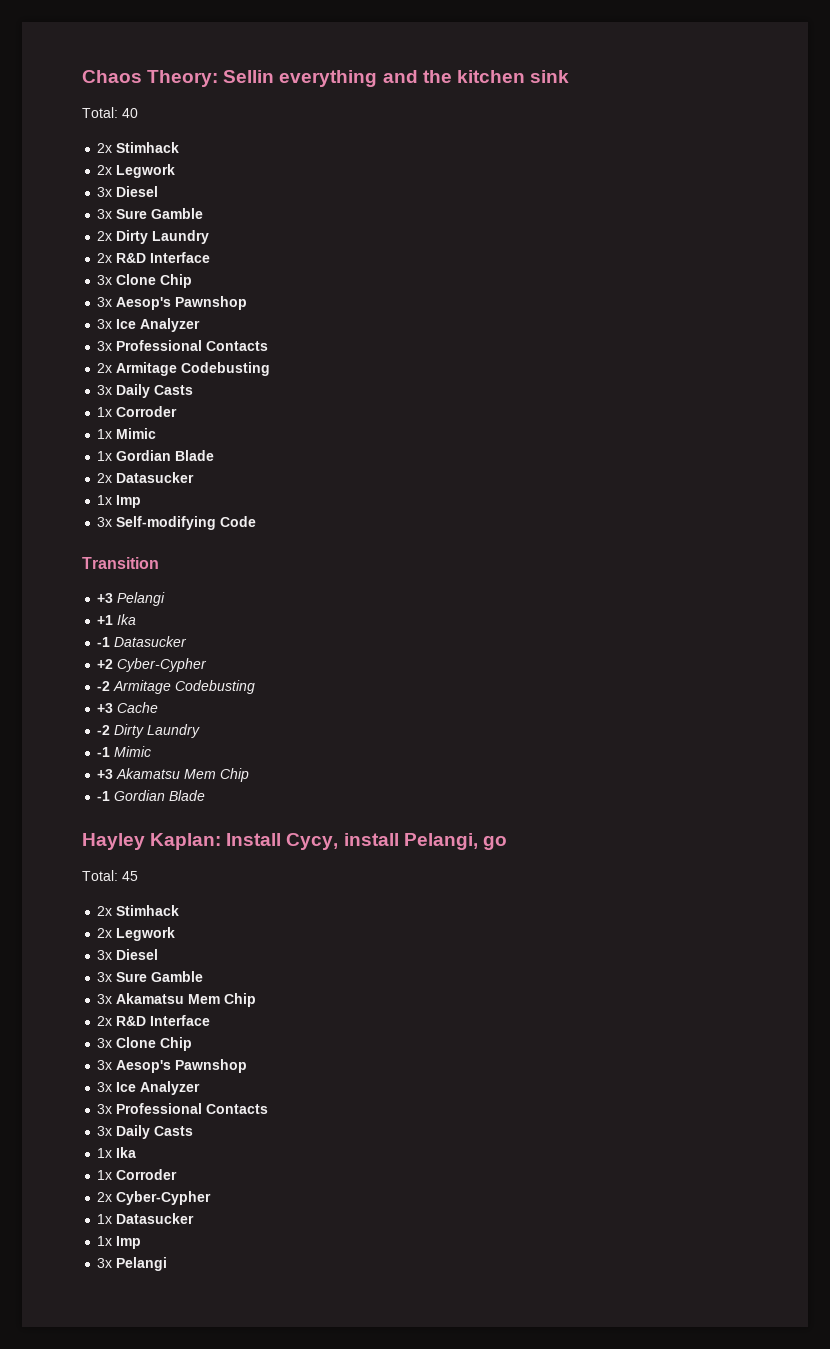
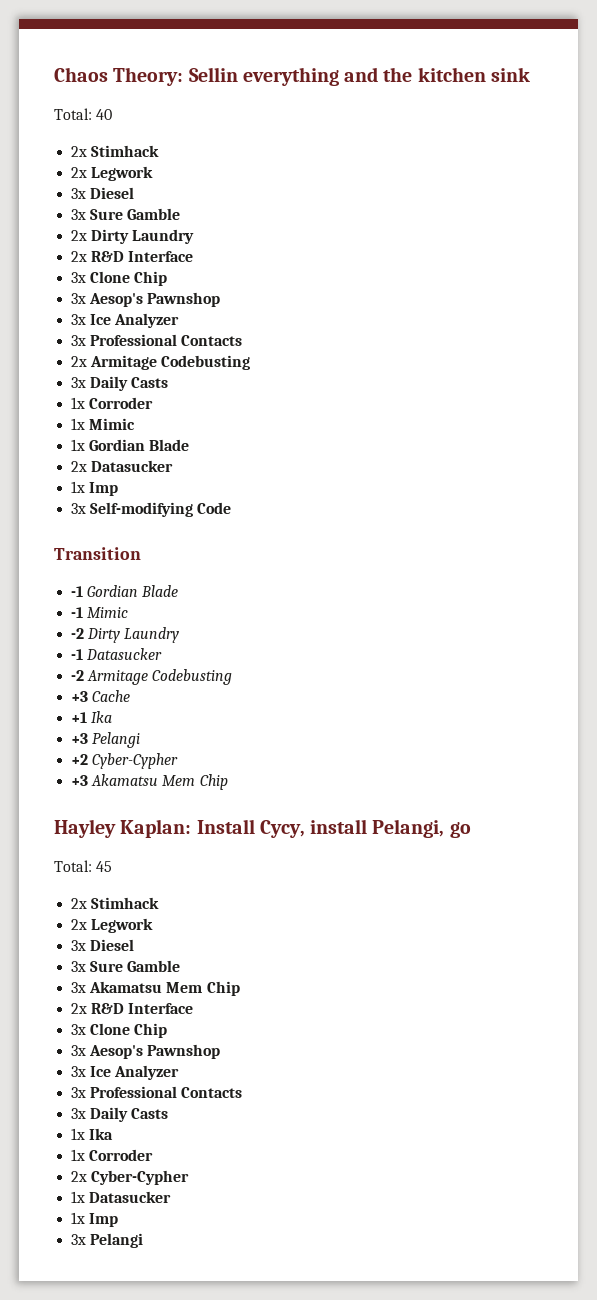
- +3 Pelangi
- +1 Ika
+ -1 Gordian Blade
+ -1 Mimic
+ -2 Dirty Laundry
- +2 Cyber-Cypher
- -2 Dirty Laundry
- -1 Mimic
+ +1 Ika
+ +3 Pelangi
+ +2 Cyber-Cypher
- -1 Gordian Blade

